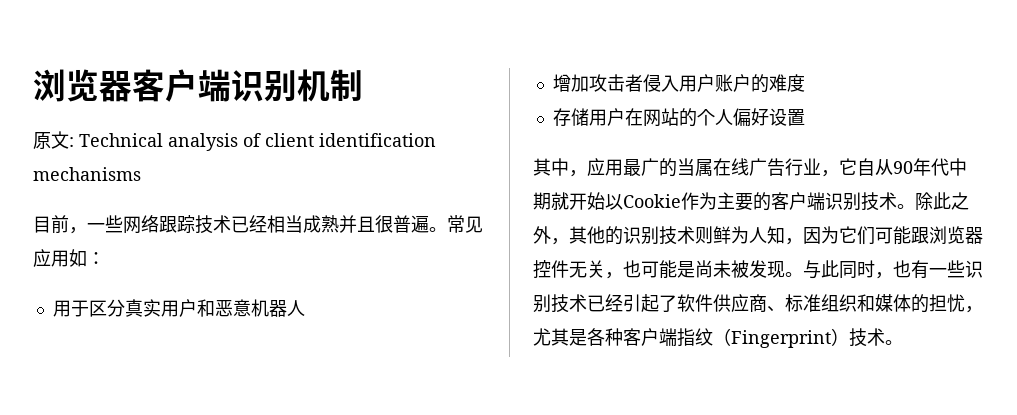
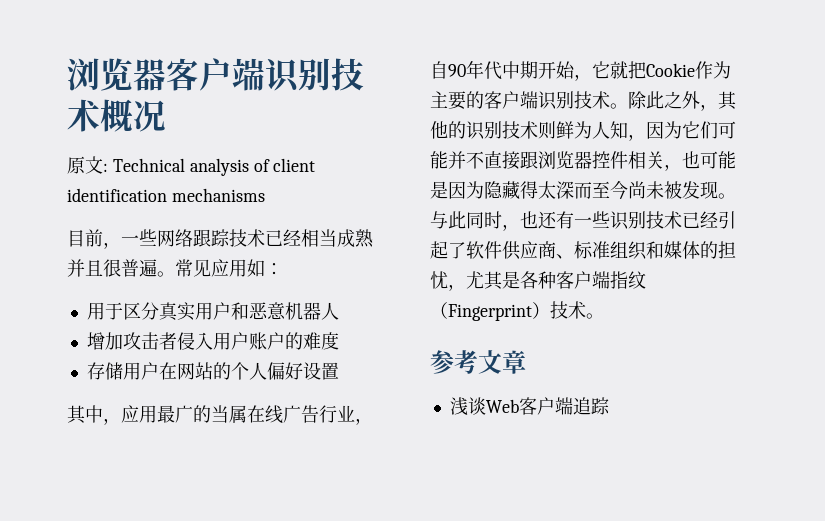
- 浏览器客户端识别机制
+ 浏览器客户端识别技术概况
- 其中，应用最广的当属在线广告行业，它自从90年代中期就开始以Cookie作为主要的客户端识别技术。
+ 其中，应用最广的当属在线广告行业，自90年代中期开始，它就把Cookie作为主要的客户端识别技术。
- 除此之外，其他的识别技术则鲜为人知，因为它们可能跟浏览器控件无关，也可能是尚未被发现。
+ 除此之外，其他的识别技术则鲜为人知，因为它们可能并不直接跟浏览器控件相关，也可能是因为隐藏得太深而至今尚未被发现。
- 与此同时，也有一些识别技术已经引起了软件供应商、标准组织和媒体的担忧，尤其是各种客户端指纹（Fingerprint）技术。
+ 与此同时，也还有一些识别技术已经引起了软件供应商、标准组织和媒体的担忧，尤其是各种客户端指纹（Fingerprint）技术。
+ 参考文章
+ 浅谈Web客户端追踪

